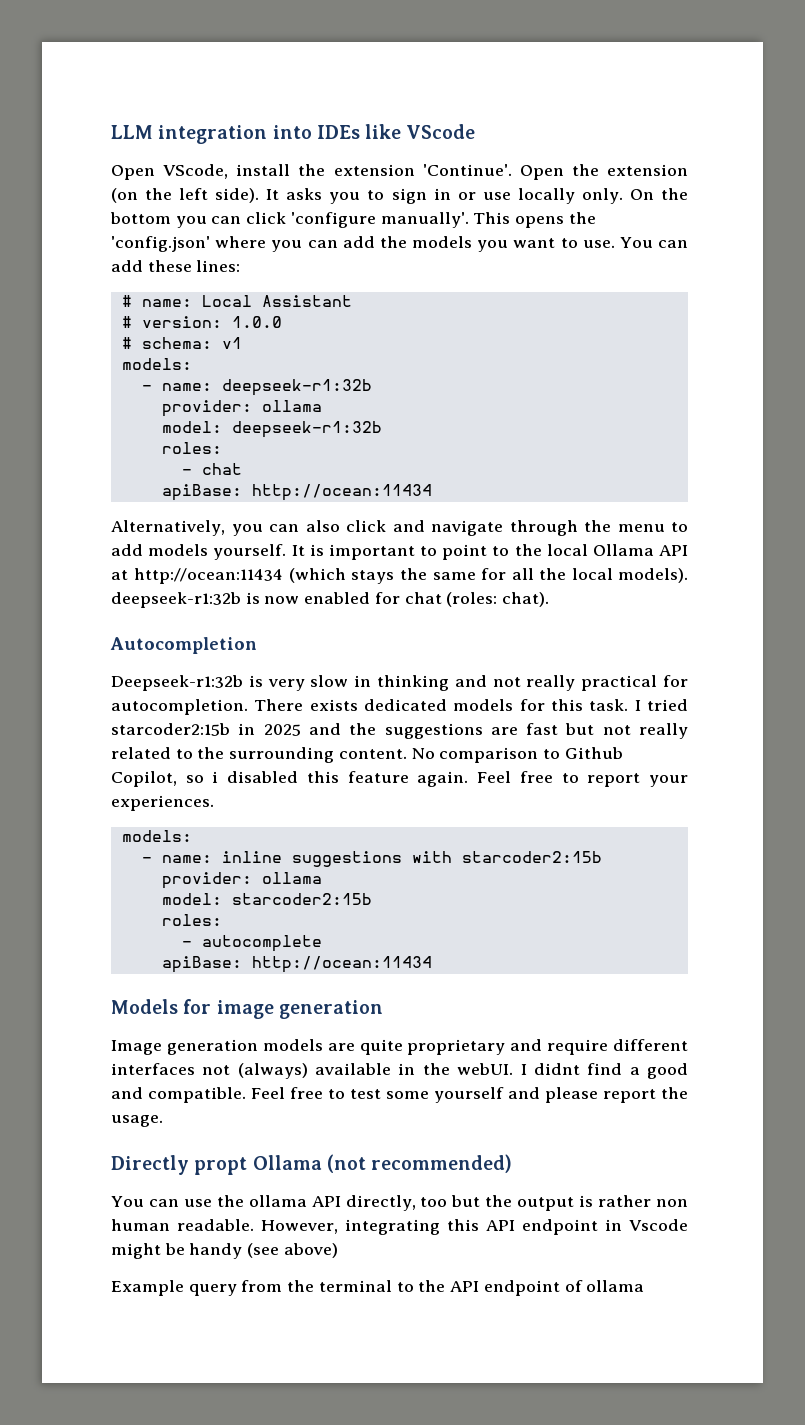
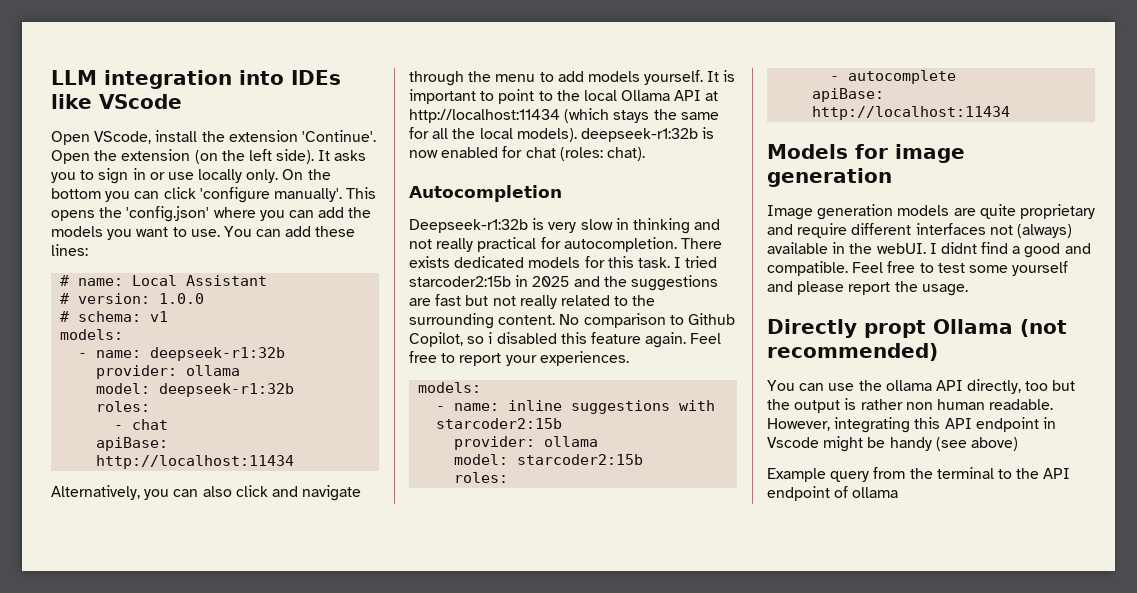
  - chat
- apiBase: http://ocean:11434
+ apiBase: http://localhost:11434
- It is important to point to the local Ollama API at http://ocean:11434 (which stays the same for all the local models). deepseek-r1:32b is now enabled for chat (roles: chat).
+ It is important to point to the local Ollama API at http://localhost:11434 (which stays the same for all the local models). deepseek-r1:32b is now enabled for chat (roles: chat).
  - autocomplete
- apiBase: http://ocean:11434
+ apiBase: http://localhost:11434

